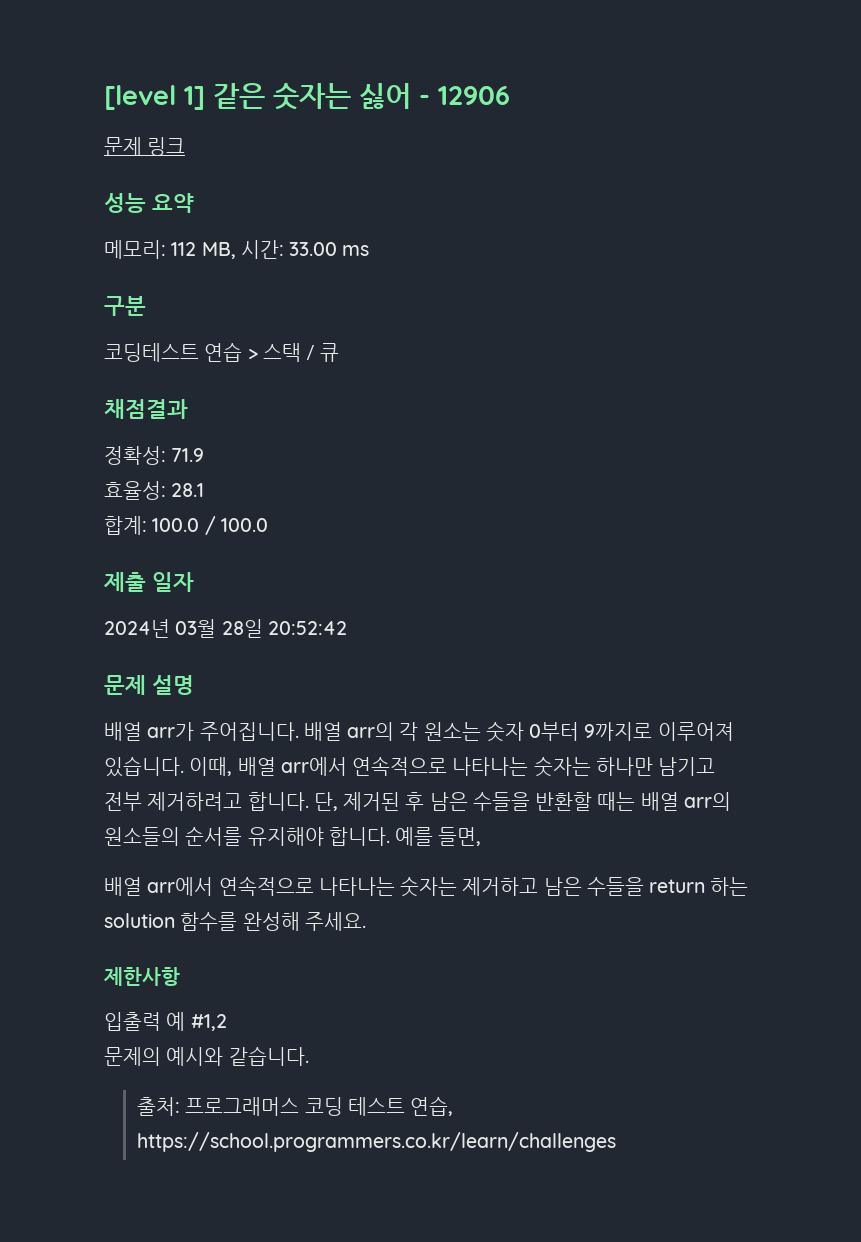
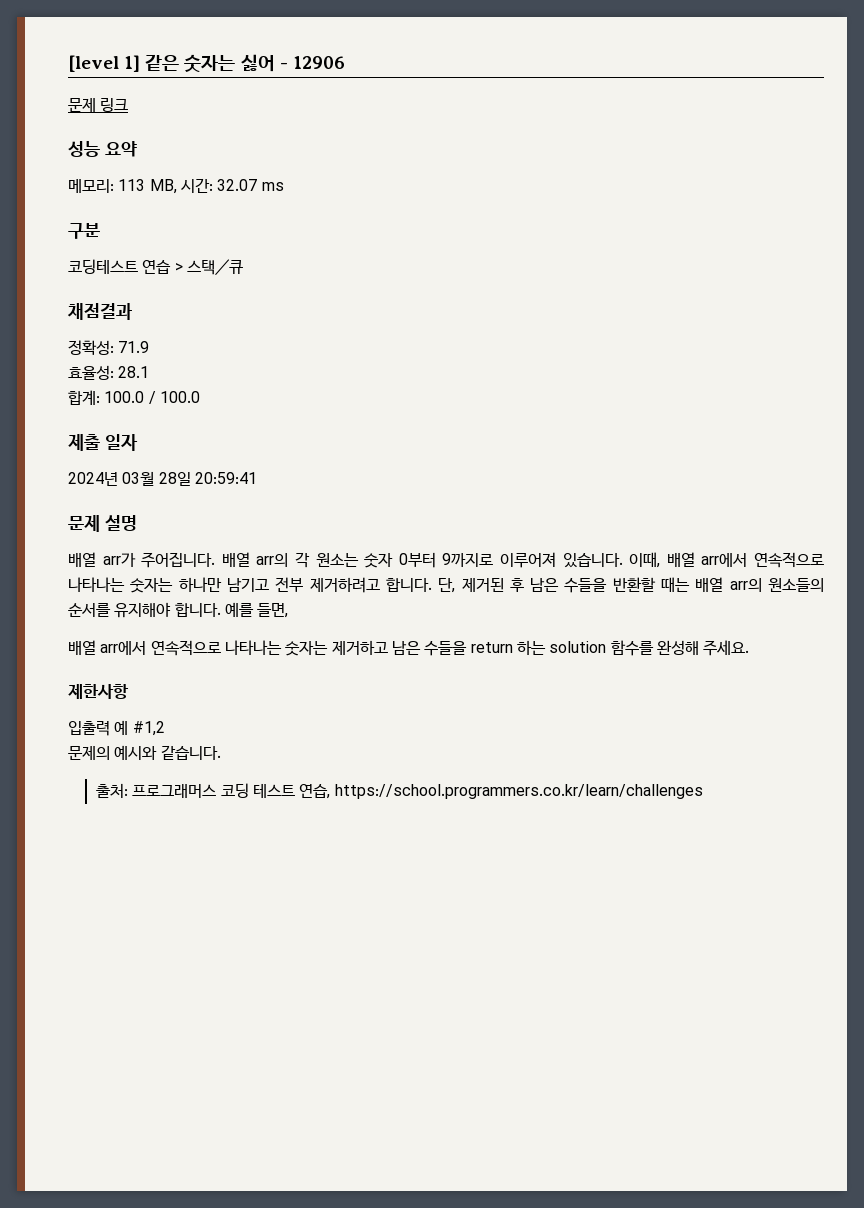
- 메모리: 112 MB, 시간: 33.00 ms
+ 메모리: 113 MB, 시간: 32.07 ms
- 2024년 03월 28일 20:52:42
+ 2024년 03월 28일 20:59:41

